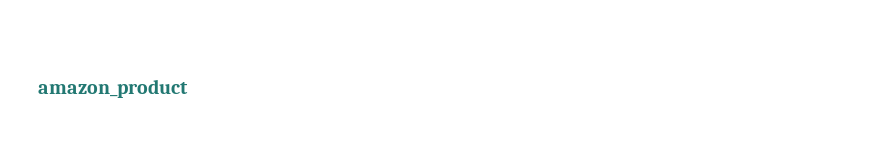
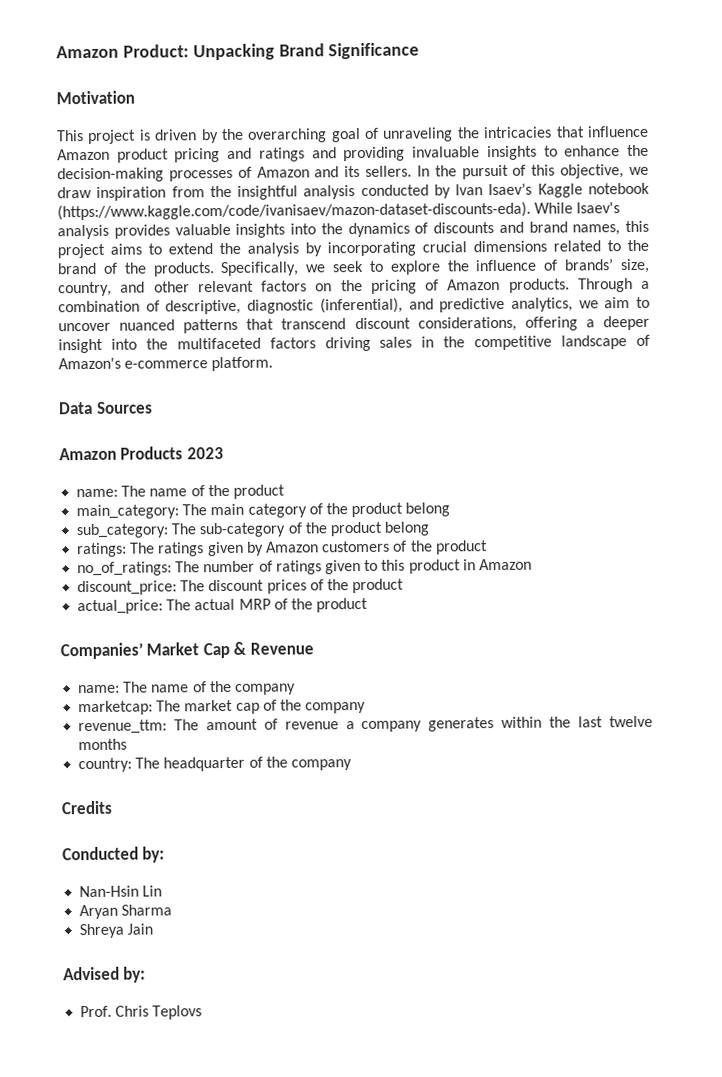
- amazon_product
+ Amazon Product: Unpacking Brand Significance
+ Motivation
+ This project is driven by the overarching goal of unraveling the intricacies that influence Amazon product pricing and ratings and providing invaluable insights to enhance the decision-making processes of Amazon and its sellers. In the pursuit of this objective, we draw inspiration from the insightful analysis conducted by Ivan Isaev’s Kaggle notebook (https://www.kaggle.com/code/ivanisaev/mazon-dataset-discounts-eda). While Isaev's analysis provides valuable insights into the dynamics of discounts and brand names, this project aims to extend the analysis by incorporating crucial dimensions related to the brand of the products. Specifically, we seek to explore the influence of brands’ size, country, and other relevant factors on the pricing of Amazon products. Through a combination of descriptive, diagnostic (inferential), and predictive analytics, we aim to uncover nuanced patterns that transcend discount considerations, offering a deeper insight into the multifaceted factors driving sales in the competitive landscape of Amazon's e-commerce platform.
+ Data Sources
+ Amazon Products 2023
+ name: The name of the product
+ main_category: The main category of the product belong
+ sub_category: The sub-category of the product belong
+ ratings: The ratings given by Amazon customers of the product
+ no_of_ratings: The number of ratings given to this product in Amazon
+ discount_price: The discount prices of the product
+ actual_price: The actual MRP of the product
+ Companies’ Market Cap & Revenue
+ name: The name of the company
+ marketcap: The market cap of the company
+ revenue_ttm: The amount of revenue a company generates within the last twelve months
+ country: The headquarter of the company
+ Credits
+ Conducted by:
+ Nan-Hsin Lin
+ Aryan Sharma
+ Shreya Jain
+ Advised by:
+ Prof. Chris Teplovs

